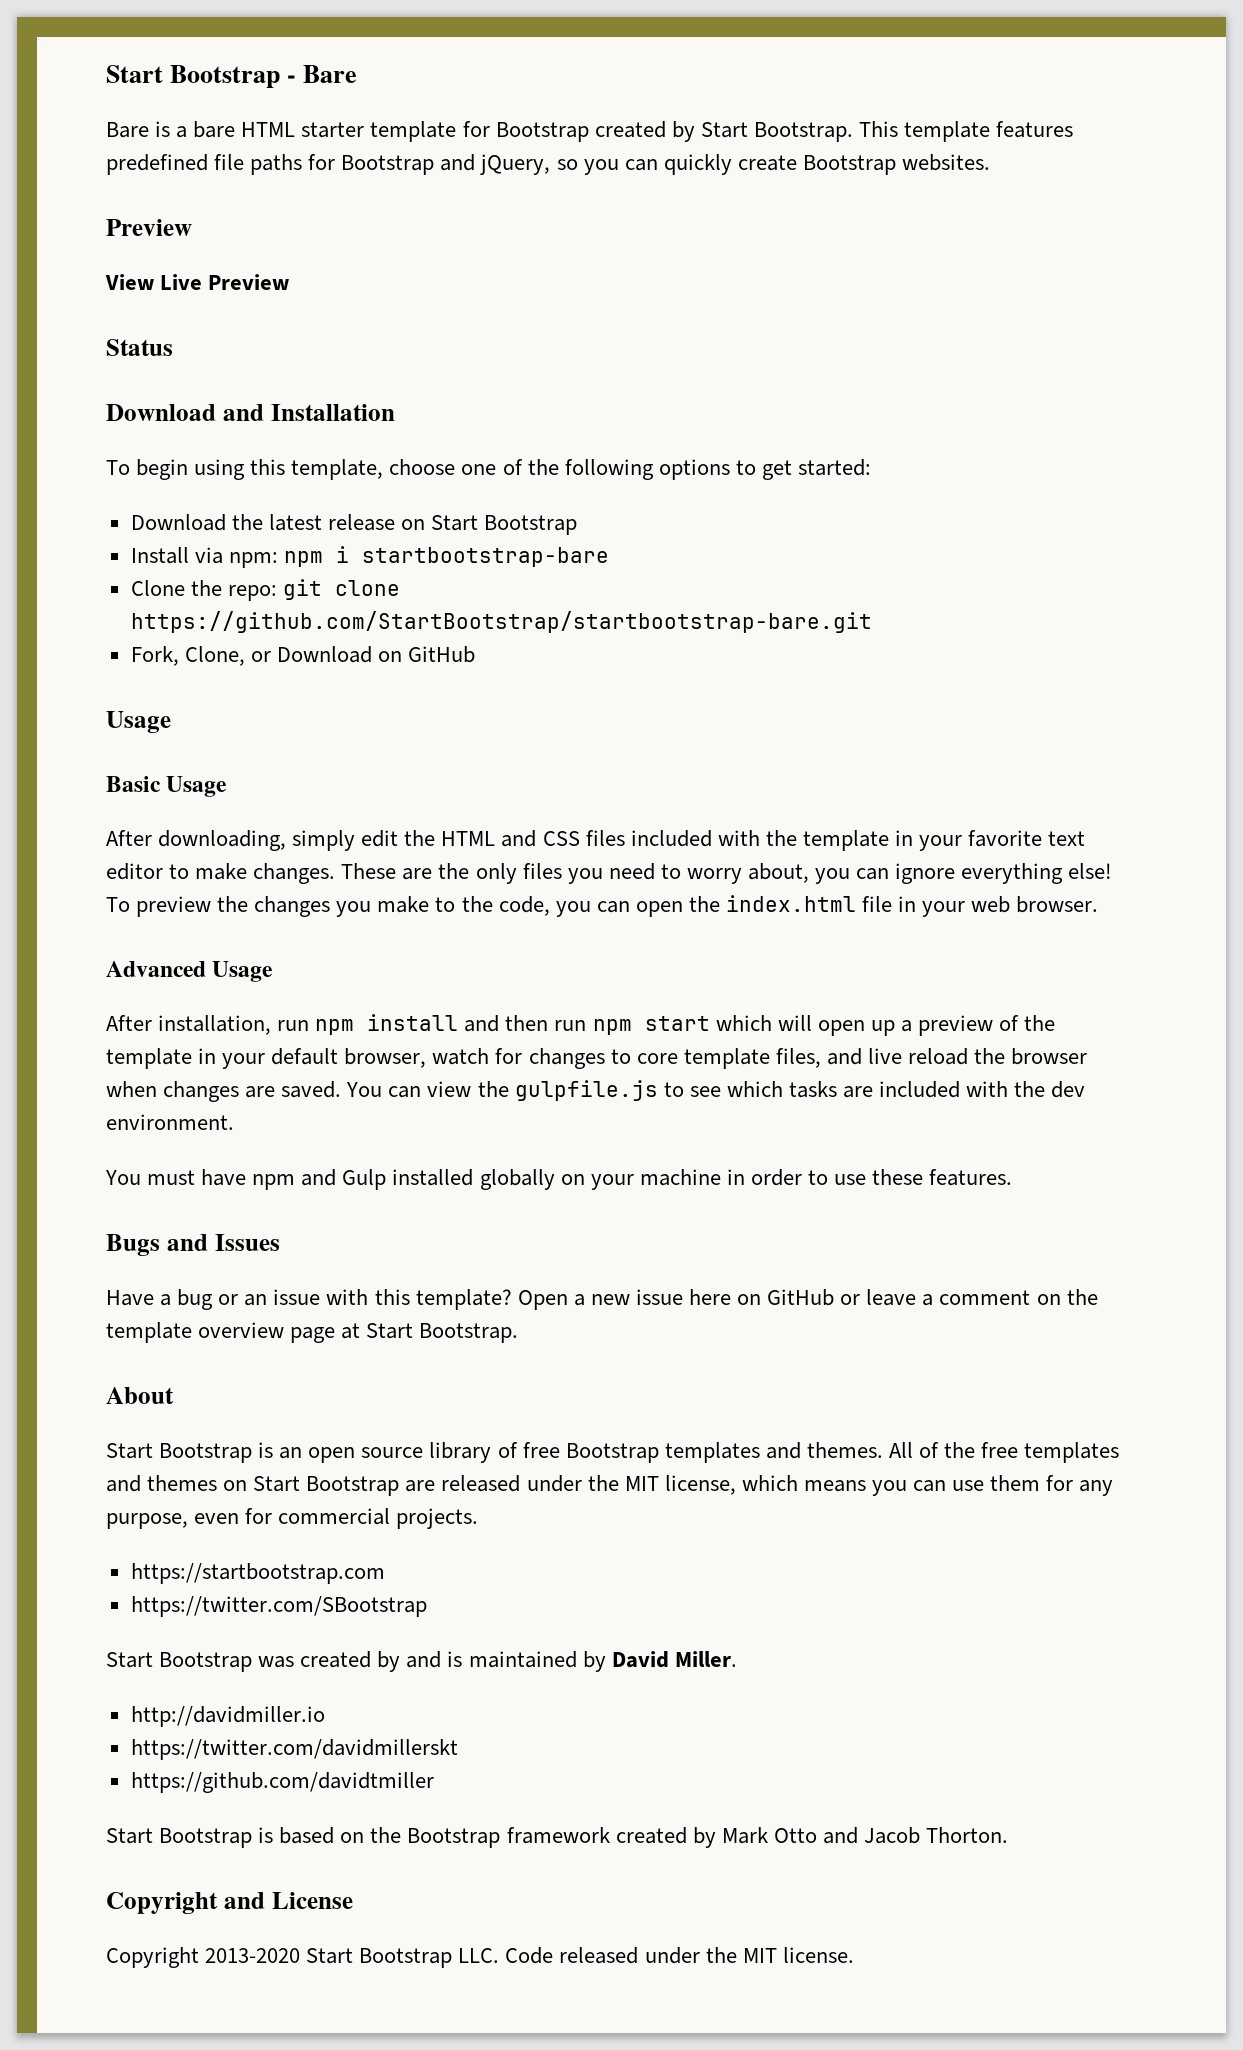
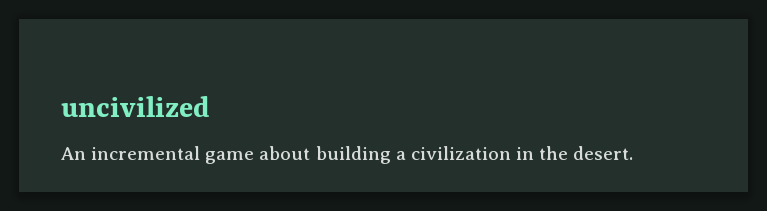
- Start Bootstrap - Bare
- Bare is a bare HTML starter template for Bootstrap created by Start Bootstrap. This template features predefined file paths for Bootstrap and jQuery, so you can quickly create Bootstrap websites.
- Preview
- View Live Preview
- Status
- Download and Installation
- To begin using this template, choose one of the following options to get started:
- Download the latest release on Start Bootstrap
- Install via npm: npm i startbootstrap-bare
- Clone the repo: git clone https://github.com/StartBootstrap/startbootstrap-bare.git
- Fork, Clone, or Download on GitHub
- Usage
- Basic Usage
- After downloading, simply edit the HTML and CSS files included with the template in your favorite text editor to make changes. These are the only files you need to worry about, you can ignore everything else! To preview the changes you make to the code, you can open the index.html file in your web browser.
- Advanced Usage
- After installation, run npm install and then run npm start which will open up a preview of the template in your default browser, watch for changes to core template files, and live reload the browser when changes are saved. You can view the gulpfile.js to see which tasks are included with the dev environment.
- You must have npm and Gulp installed globally on your machine in order to use these features.
- Bugs and Issues
- Have a bug or an issue with this template? Open a new issue here on GitHub or leave a comment on the template overview page at Start Bootstrap.
- About
- Start Bootstrap is an open source library of free Bootstrap templates and themes. All of the free templates and themes on Start Bootstrap are released under the MIT license, which means you can use them for any purpose, even for commercial projects.
- https://startbootstrap.com
- https://twitter.com/SBootstrap
- Start Bootstrap was created by and is maintained by David Miller.
- http://davidmiller.io
- https://twitter.com/davidmillerskt
- https://github.com/davidtmiller
- Start Bootstrap is based on the Bootstrap framework created by Mark Otto and Jacob Thorton.
- Copyright and License
- Copyright 2013-2020 Start Bootstrap LLC. Code released under the MIT license.
+ uncivilized
+ An incremental game about building a civilization in the desert.

